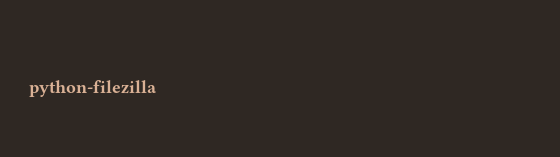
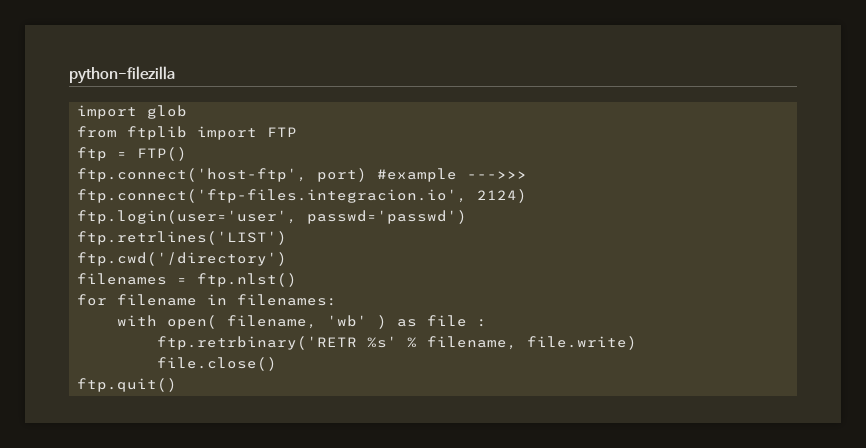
+ import glob
+ from ftplib import FTP
+ ftp = FTP()
+ ftp.connect('host-ftp', port) #example --->>> ftp.connect('ftp-files.integracion.io', 2124)
+ ftp.login(user='user', passwd='passwd')
+ ftp.retrlines('LIST')
+ ftp.cwd('/directory')
+ filenames = ftp.nlst()
+ for filename in filenames:
+ with open( filename, 'wb' ) as file :
+ ftp.retrbinary('RETR %s' % filename, file.write)
+ file.close()
+ ftp.quit()

